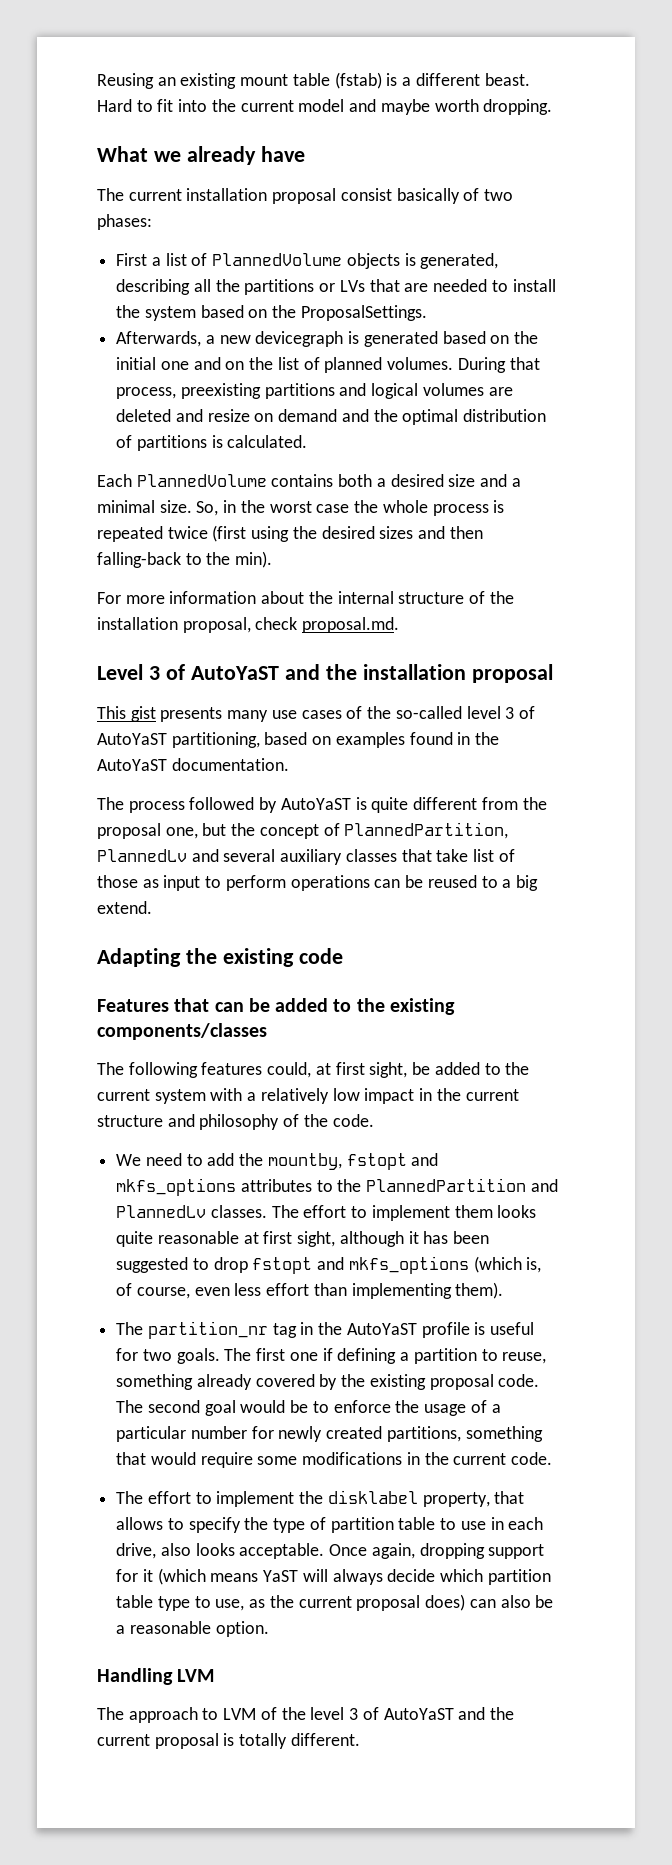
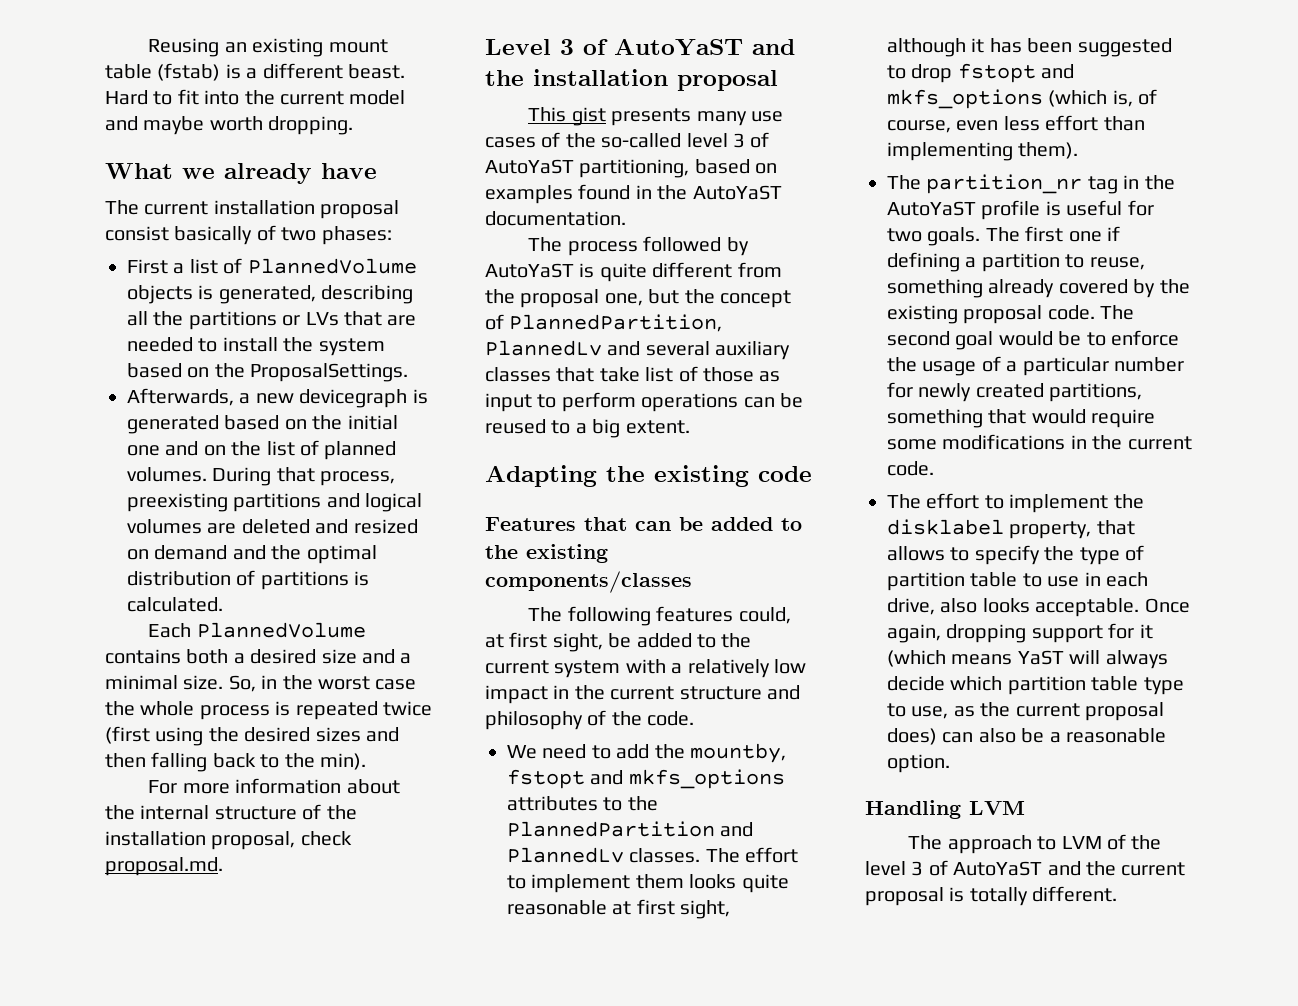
- During that process, preexisting partitions and logical volumes are deleted and resize on demand and the optimal distribution of partitions is calculated.
+ During that process, preexisting partitions and logical volumes are deleted and resized on demand and the optimal distribution of partitions is calculated.
- So, in the worst case the whole process is repeated twice (first using the desired sizes and then falling-back to the min).
+ So, in the worst case the whole process is repeated twice (first using the desired sizes and then falling back to the min).
- The process followed by AutoYaST is quite different from the proposal one, but the concept of PlannedPartition, PlannedLv and several auxiliary classes that take list of those as input to perform operations can be reused to a big extend.
+ The process followed by AutoYaST is quite different from the proposal one, but the concept of PlannedPartition, PlannedLv and several auxiliary classes that take list of those as input to perform operations can be reused to a big extent.

